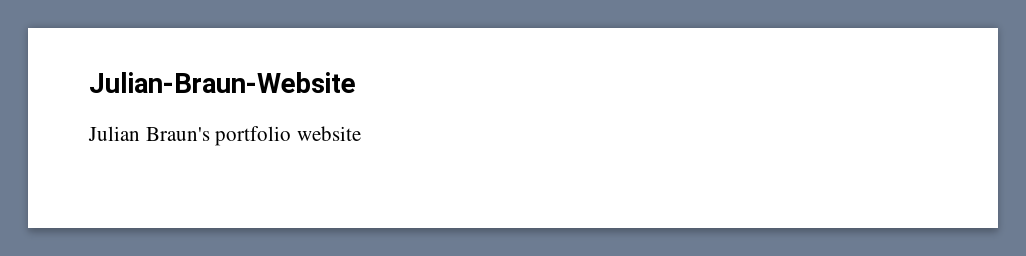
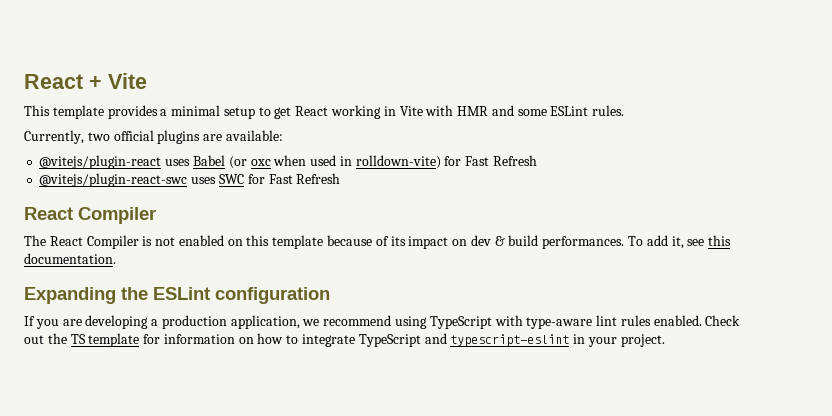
- Julian-Braun-Website
- Julian Braun's portfolio website
+ React + Vite
+ This template provides a minimal setup to get React working in Vite with HMR and some ESLint rules.
+ Currently, two official plugins are available:
+ @vitejs/plugin-react uses Babel (or oxc when used in rolldown-vite) for Fast Refresh
+ @vitejs/plugin-react-swc uses SWC for Fast Refresh
+ React Compiler
+ The React Compiler is not enabled on this template because of its impact on dev & build performances. To add it, see this documentation.
+ Expanding the ESLint configuration
+ If you are developing a production application, we recommend using TypeScript with type-aware lint rules enabled. Check out the TS template for information on how to integrate TypeScript and typescript-eslint in your project.

